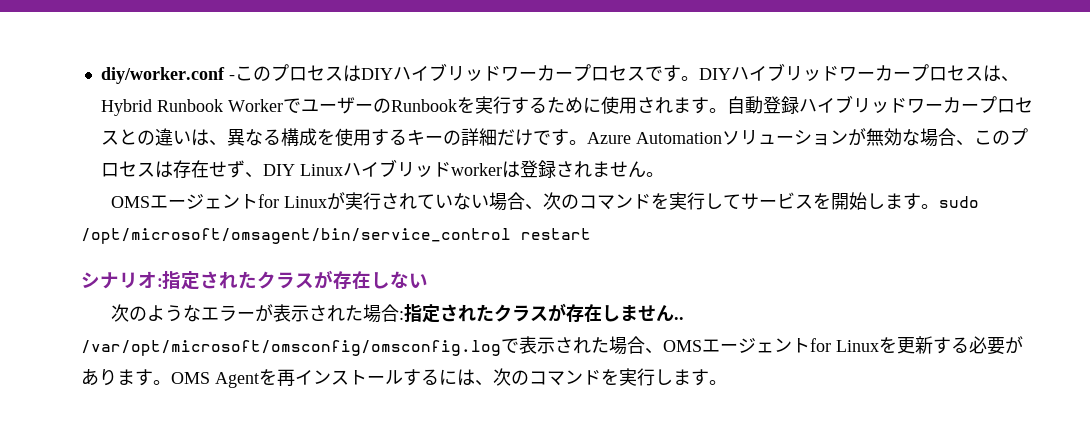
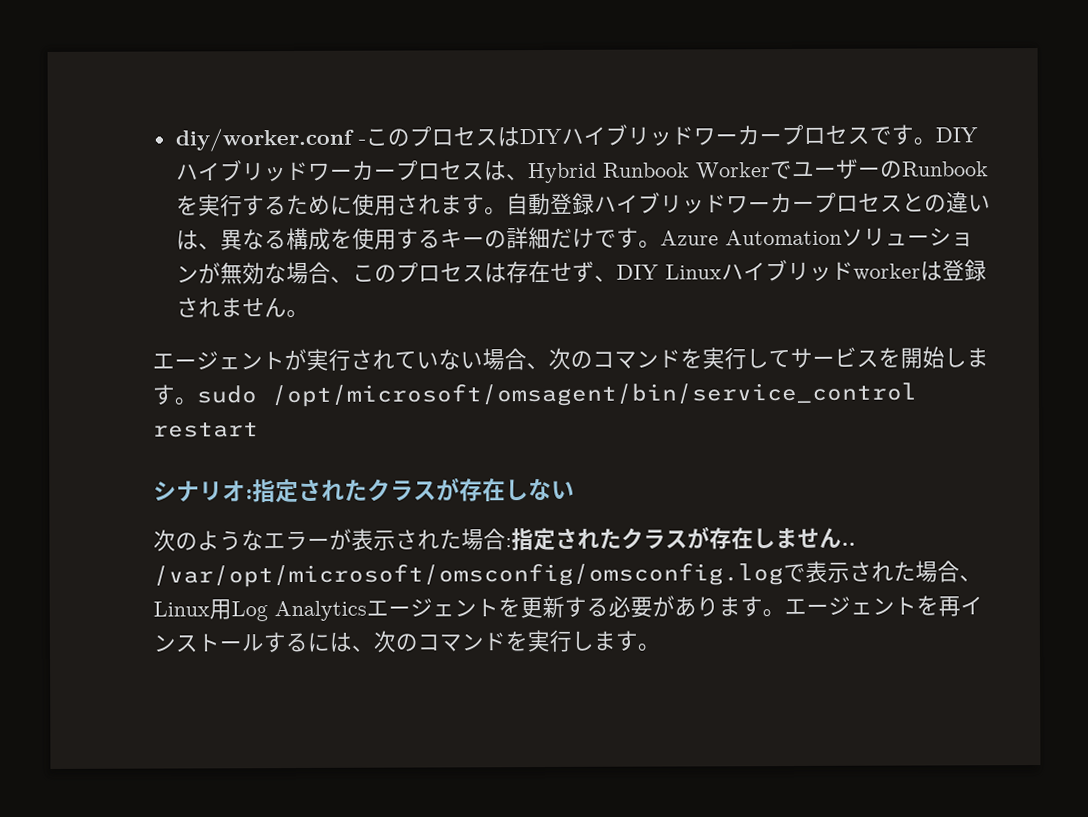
- OMSエージェントfor Linuxが実行されていない場合、次のコマンドを実行してサービスを開始します。sudo /opt/microsoft/omsagent/bin/service_control restart
+ エージェントが実行されていない場合、次のコマンドを実行してサービスを開始します。sudo /opt/microsoft/omsagent/bin/service_control restart
- /var/opt/microsoft/omsconfig/omsconfig.logで表示された場合、OMSエージェントfor Linuxを更新する必要があります。
+ /var/opt/microsoft/omsconfig/omsconfig.logで表示された場合、Linux用Log Analyticsエージェントを更新する必要があります。
- OMS Agentを再インストールするには、次のコマンドを実行します。
+ エージェントを再インストールするには、次のコマンドを実行します。

